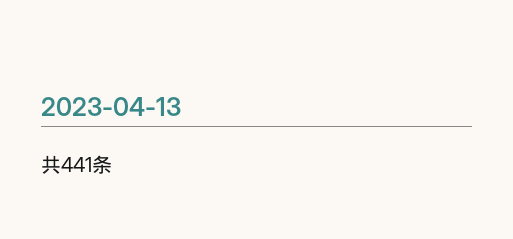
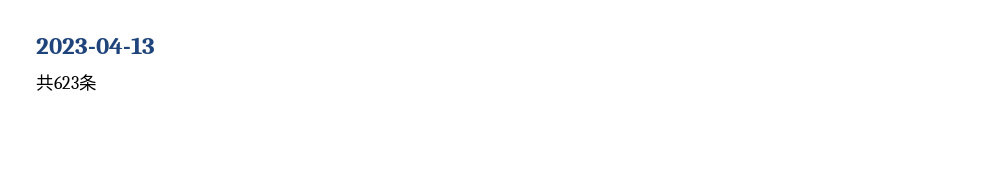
- 共441条
+ 共623条

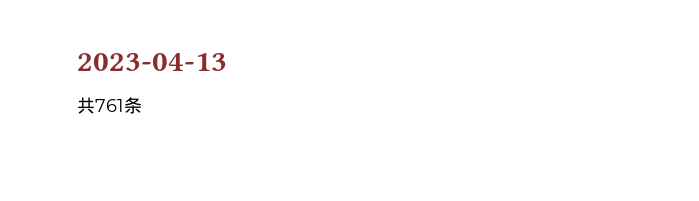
- 共623条
+ 共761条

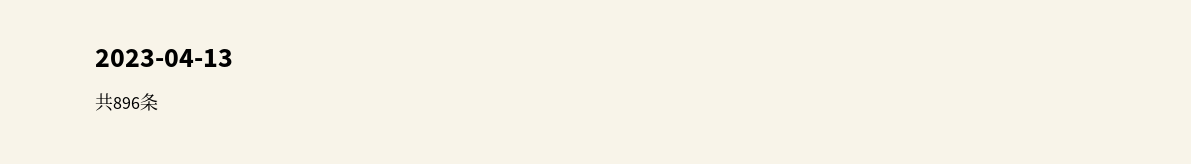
- 共761条
+ 共896条

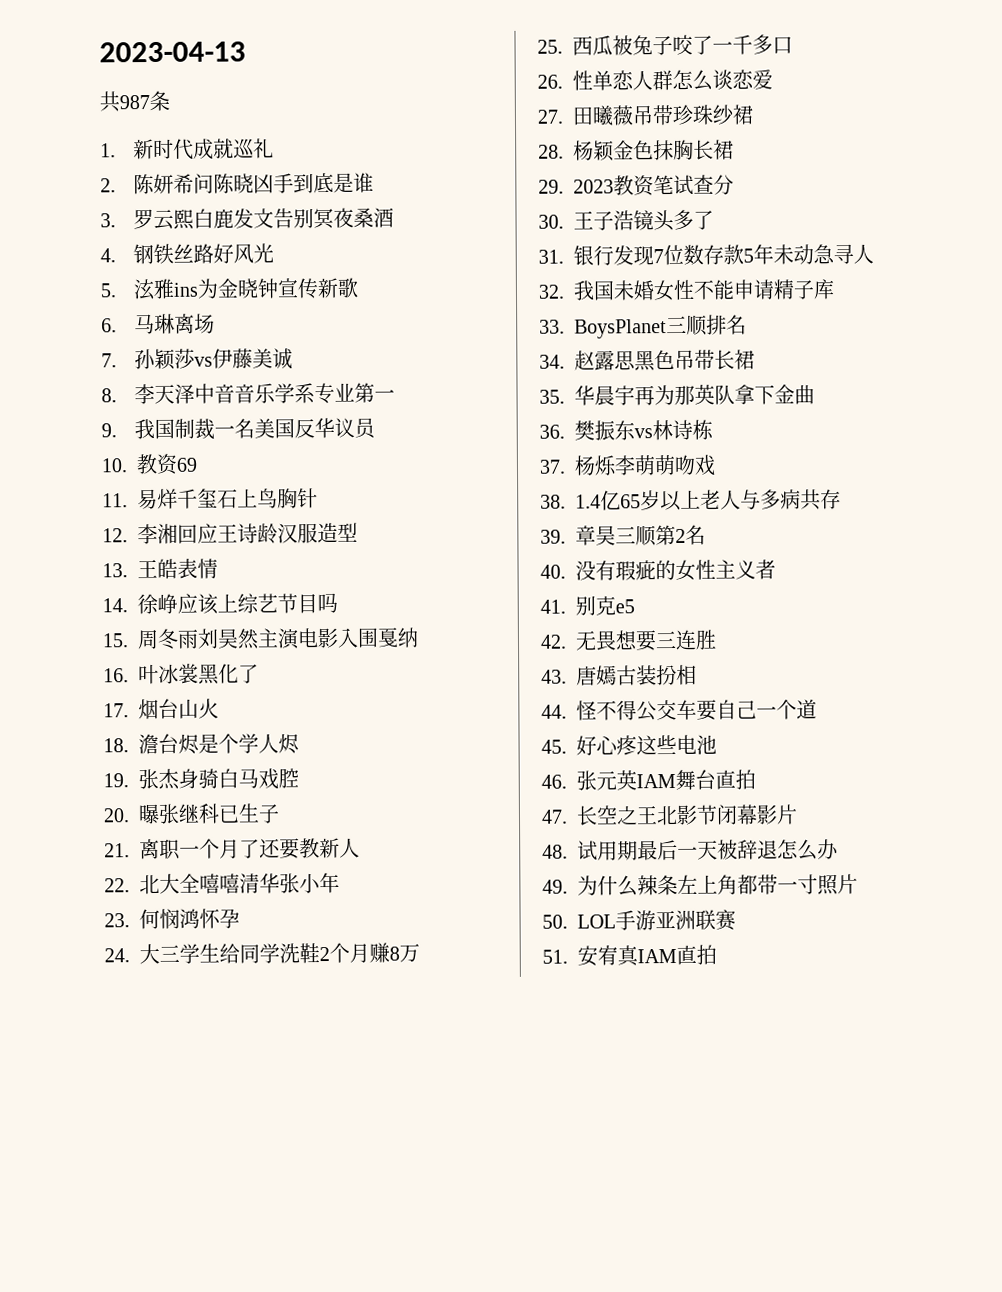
- 共896条
+ 共987条
+ 1.新时代成就巡礼
+ 2.陈妍希问陈晓凶手到底是谁
+ 3.罗云熙白鹿发文告别冥夜桑酒
+ 4.钢铁丝路好风光
+ 5.泫雅ins为金晓钟宣传新歌
+ 6.马琳离场
+ 7.孙颖莎vs伊藤美诚
+ 8.李天泽中音音乐学系专业第一
+ 9.我国制裁一名美国反华议员
+ 10.教资69
+ 11.易烊千玺石上鸟胸针
+ 12.李湘回应王诗龄汉服造型
+ 13.王皓表情
+ 14.徐峥应该上综艺节目吗
+ 15.周冬雨刘昊然主演电影入围戛纳
+ 16.叶冰裳黑化了
+ 17.烟台山火
+ 18.澹台烬是个学人烬
+ 19.张杰身骑白马戏腔
+ 20.曝张继科已生子
+ 21.离职一个月了还要教新人
+ 22.北大全嘻嘻清华张小年
+ 23.何悯鸿怀孕
+ 24.大三学生给同学洗鞋2个月赚8万
+ 25.西瓜被兔子咬了一千多口
+ 26.性单恋人群怎么谈恋爱
+ 27.田曦薇吊带珍珠纱裙
+ 28.杨颖金色抹胸长裙
+ 29. 2023教资笔试查分
+ 30.王子浩镜头多了
+ 31.银行发现7位数存款5年未动急寻人
+ 32.我国未婚女性不能申请精子库
+ 33. BoysPlanet三顺排名
+ 34.赵露思黑色吊带长裙
+ 35.华晨宇再为那英队拿下金曲
+ 36.樊振东vs林诗栋
+ 37.杨烁李萌萌吻戏
+ 38. 1.4亿65岁以上老人与多病共存
+ 39.章昊三顺第2名
+ 40.没有瑕疵的女性主义者
+ 41.别克e5
+ 42.无畏想要三连胜
+ 43.唐嫣古装扮相
+ 44.怪不得公交车要自己一个道
+ 45.好心疼这些电池
+ 46.张元英IAM舞台直拍
+ 47.长空之王北影节闭幕影片
+ 48.试用期最后一天被辞退怎么办
+ 49.为什么辣条左上角都带一寸照片
+ 50. LOL手游亚洲联赛
+ 51.安宥真IAM直拍

